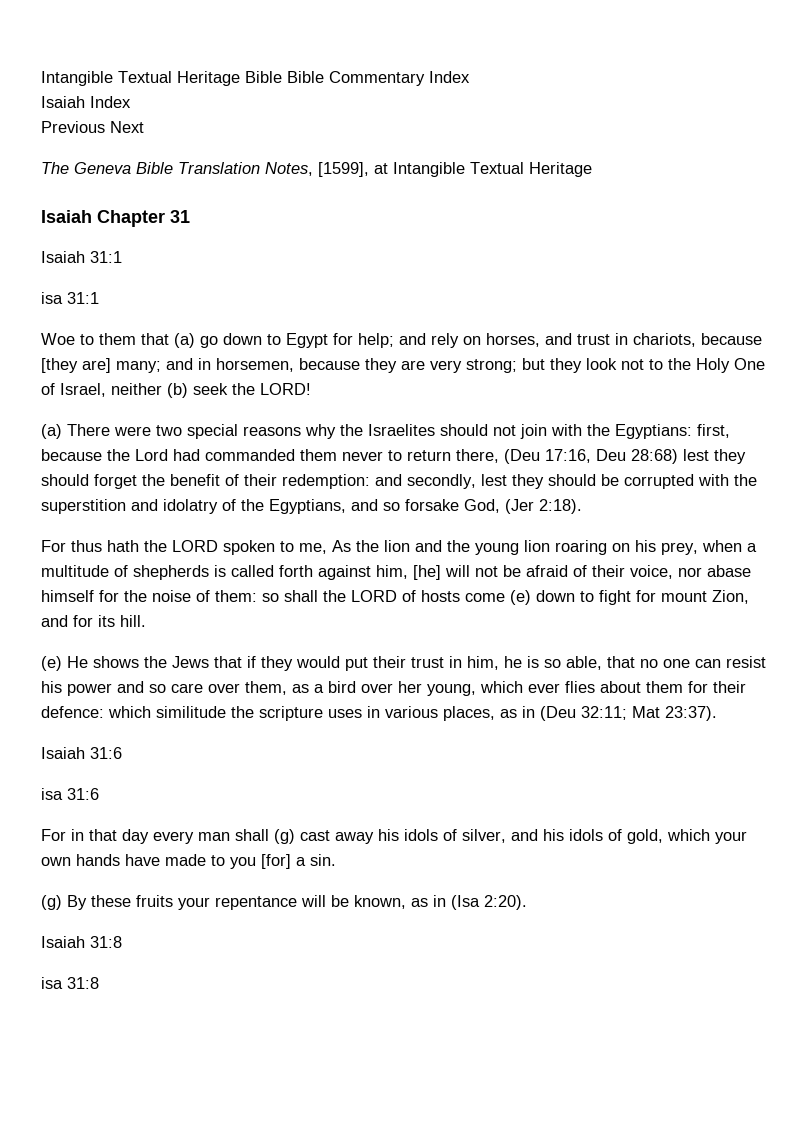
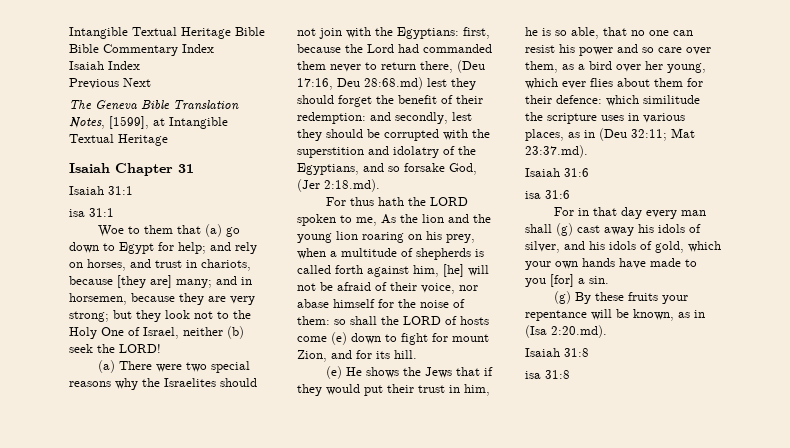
- (a) There were two special reasons why the Israelites should not join with the Egyptians: first, because the Lord had commanded them never to return there, (Deu 17:16, Deu 28:68) lest they should forget the benefit of their redemption: and secondly, lest they should be corrupted with the superstition and idolatry of the Egyptians, and so forsake God, (Jer 2:18).
+ (a) There were two special reasons why the Israelites should not join with the Egyptians: first, because the Lord had commanded them never to return there, (Deu 17:16, Deu 28:68.md) lest they should forget the benefit of their redemption: and secondly, lest they should be corrupted with the superstition and idolatry of the Egyptians, and so forsake God, (Jer 2:18.md).
- (e) He shows the Jews that if they would put their trust in him, he is so able, that no one can resist his power and so care over them, as a bird over her young, which ever flies about them for their defence: which similitude the scripture uses in various places, as in (Deu 32:11; Mat 23:37).
+ (e) He shows the Jews that if they would put their trust in him, he is so able, that no one can resist his power and so care over them, as a bird over her young, which ever flies about them for their defence: which similitude the scripture uses in various places, as in (Deu 32:11; Mat 23:37.md).
- (g) By these fruits your repentance will be known, as in (Isa 2:20).
+ (g) By these fruits your repentance will be known, as in (Isa 2:20.md).

